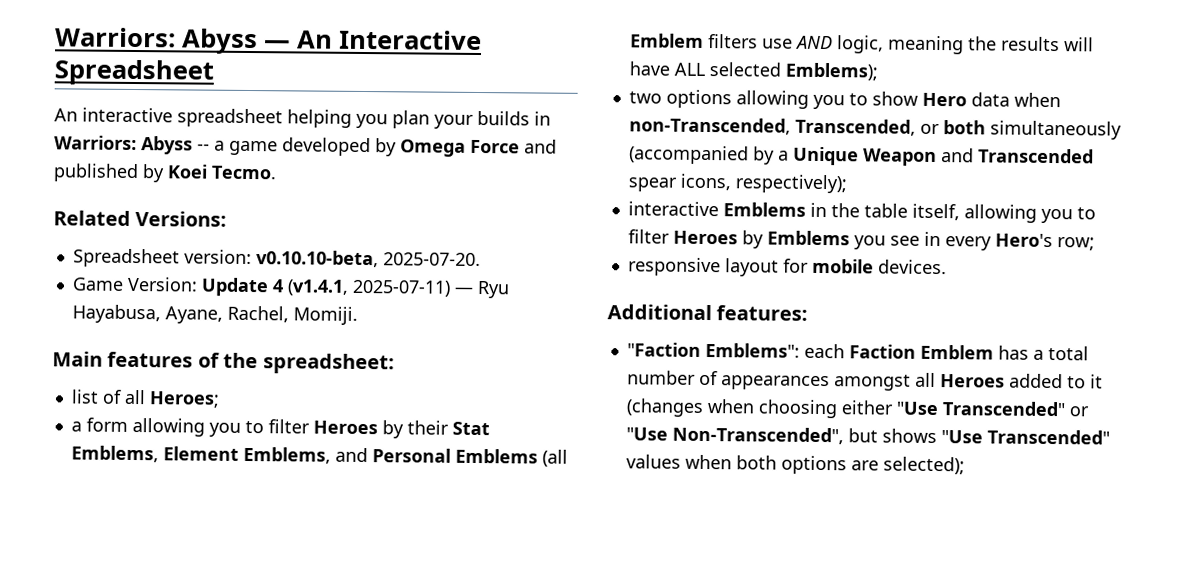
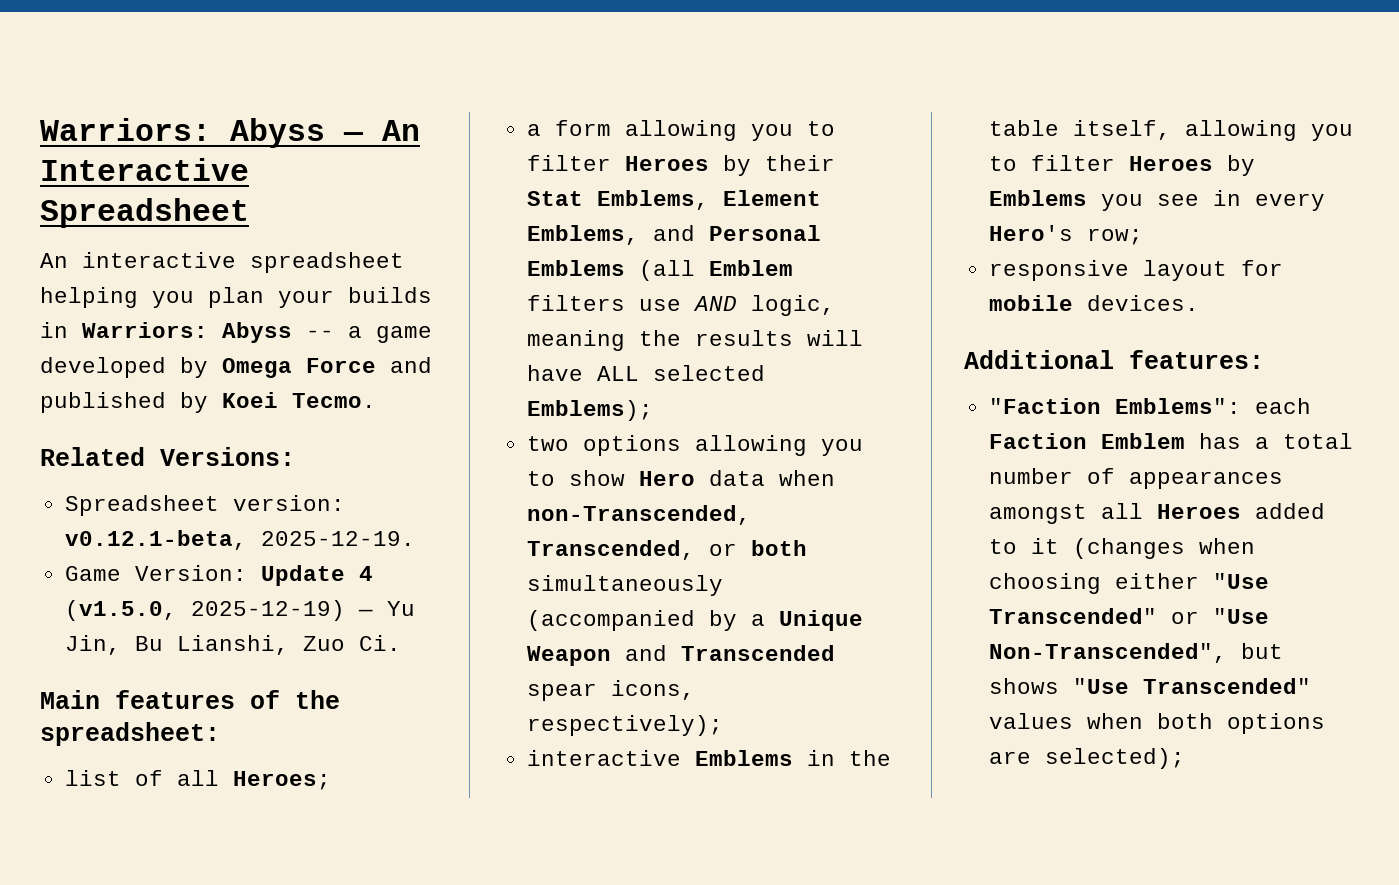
- Spreadsheet version: v0.10.10-beta, 2025-07-20.
+ Spreadsheet version: v0.12.1-beta, 2025-12-19.
- Game Version: Update 4 (v1.4.1, 2025-07-11) — Ryu Hayabusa, Ayane, Rachel, Momiji.
+ Game Version: Update 4 (v1.5.0, 2025-12-19) — Yu Jin, Bu Lianshi, Zuo Ci.

